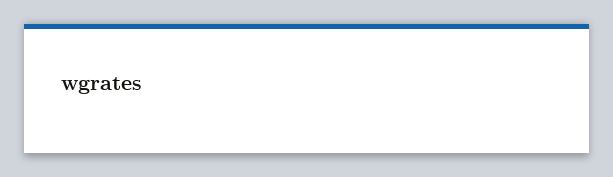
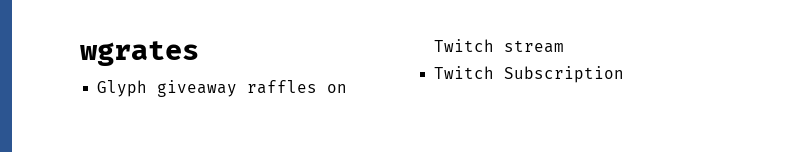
+ Glyph giveaway raffles on Twitch stream
+ Twitch Subscription

